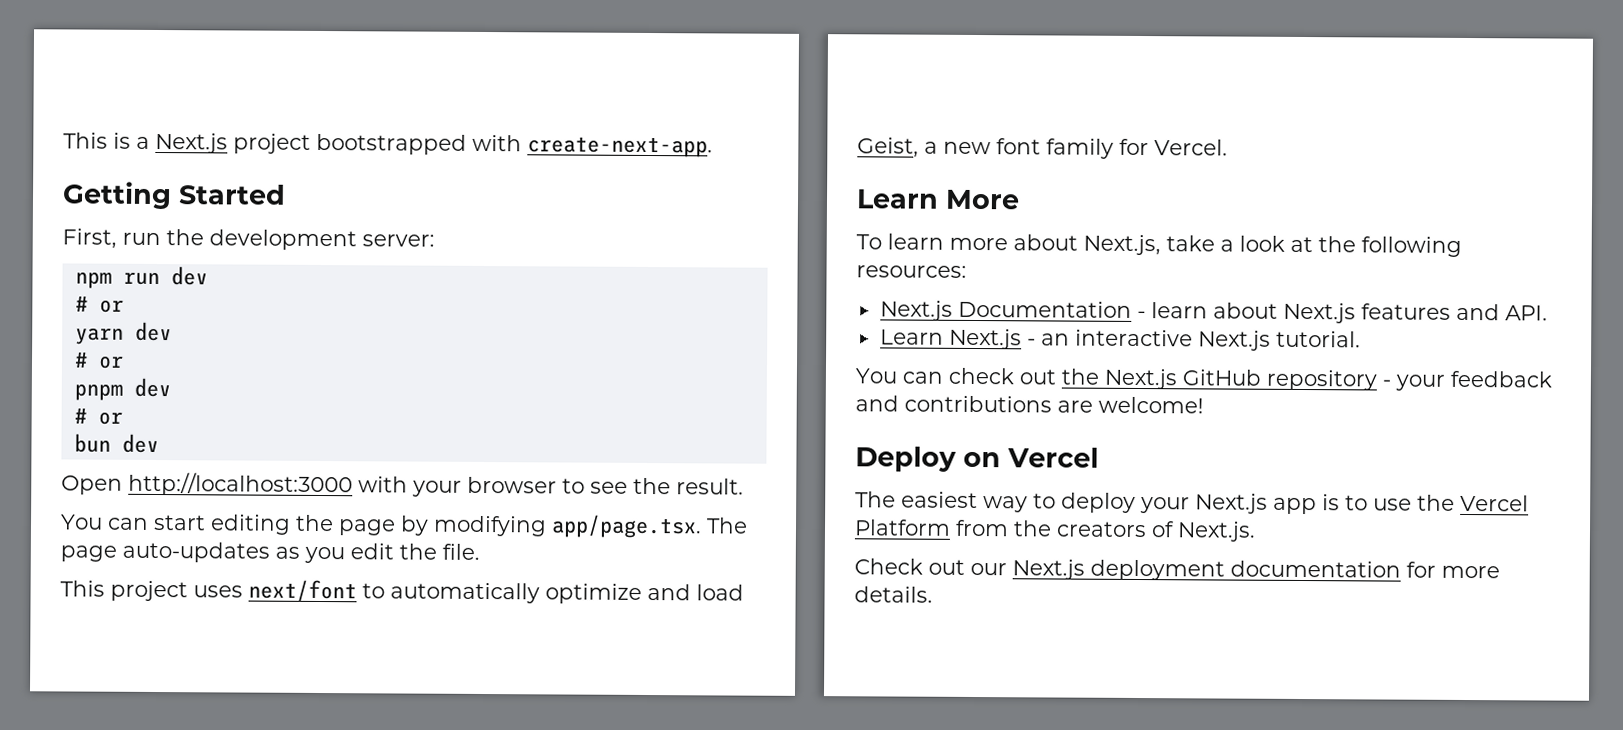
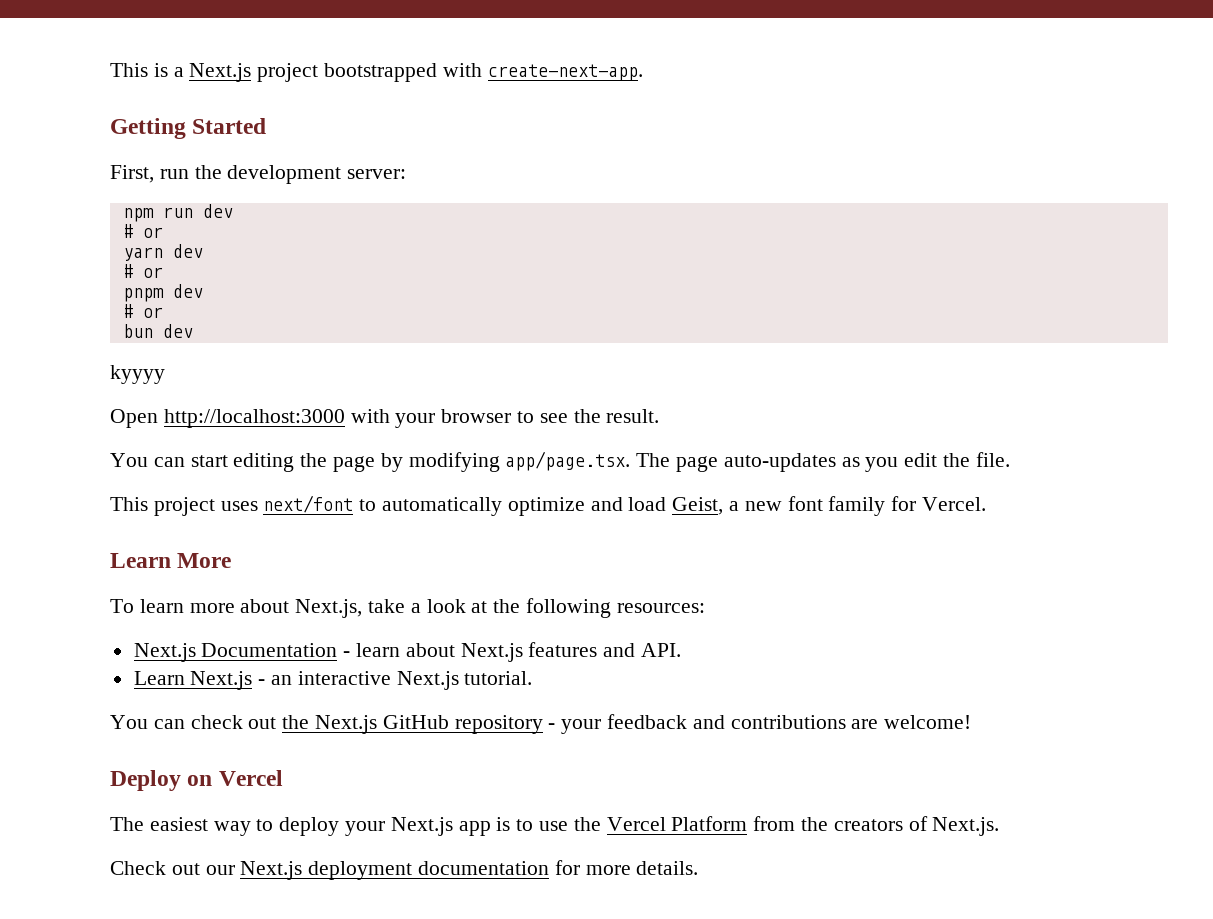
+ kyyyy

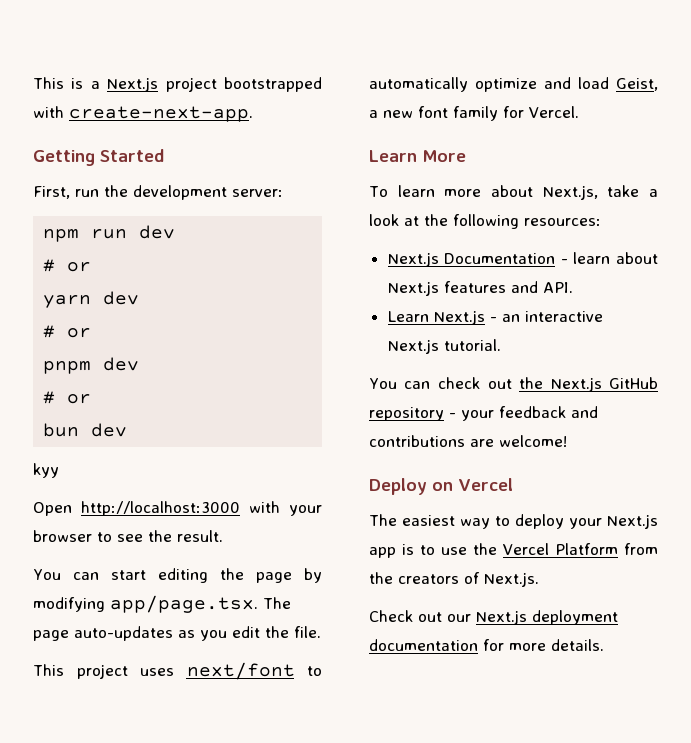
- kyyyy
+ kyy

